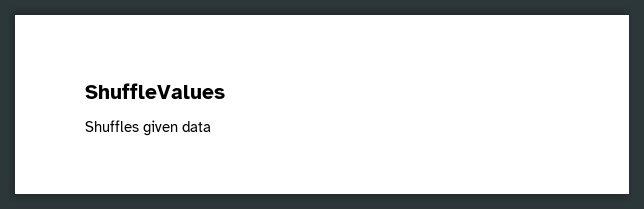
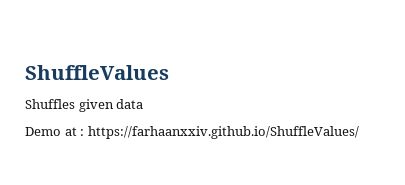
+ Demo at : https://farhaanxxiv.github.io/ShuffleValues/

